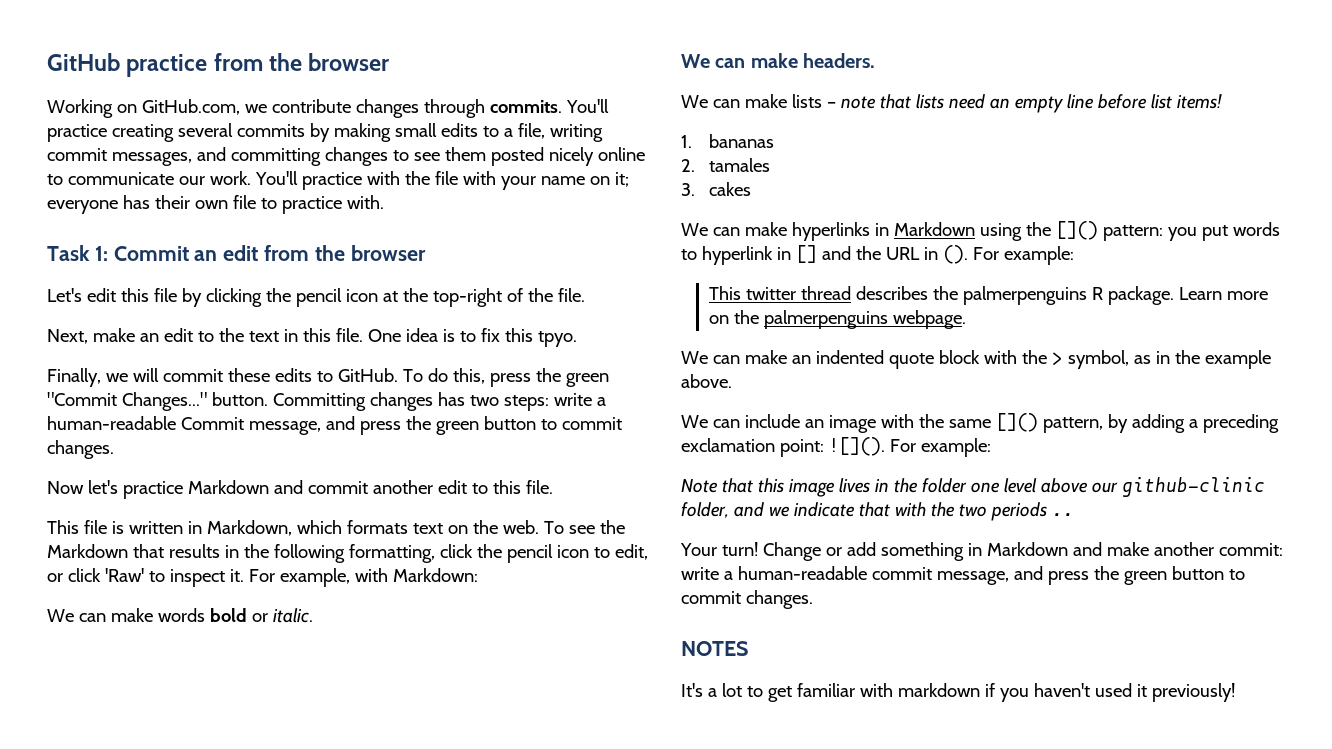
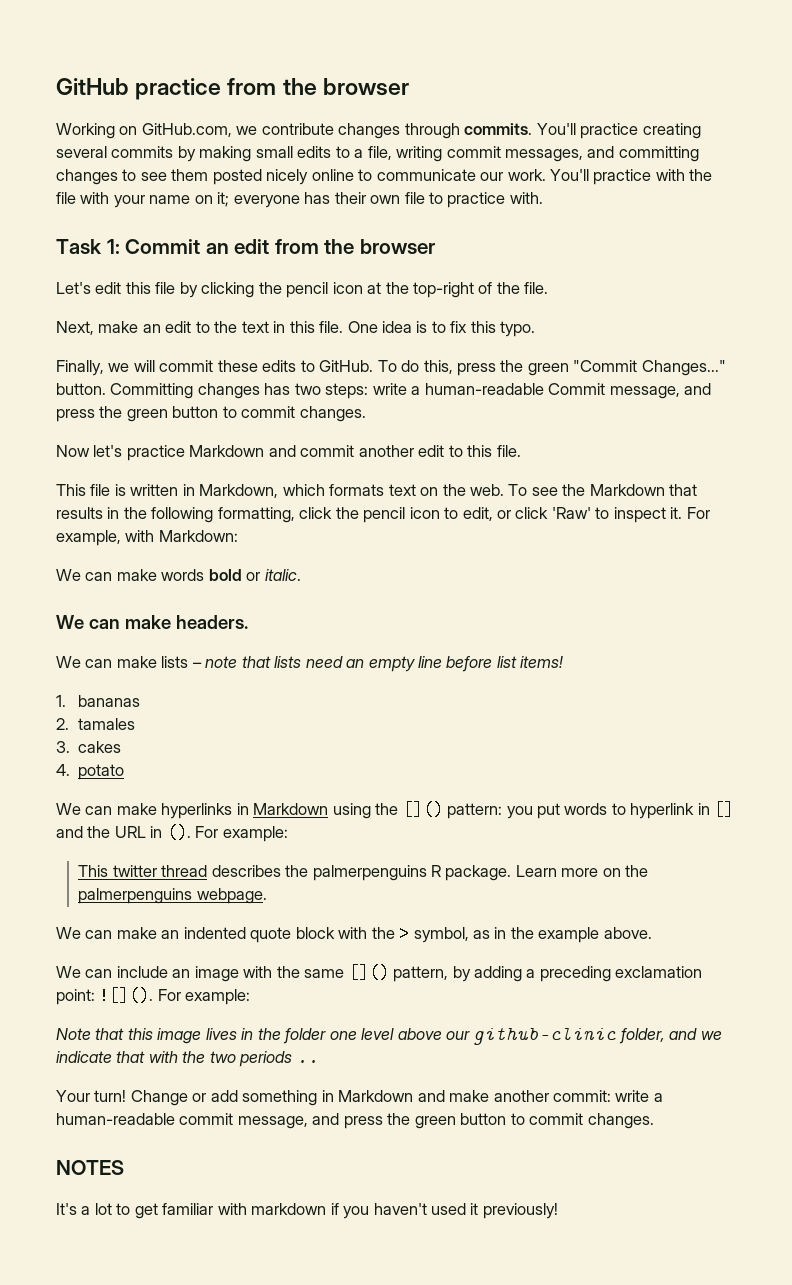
- One idea is to fix this tpyo.
+ One idea is to fix this typo.
+ 4. potato

